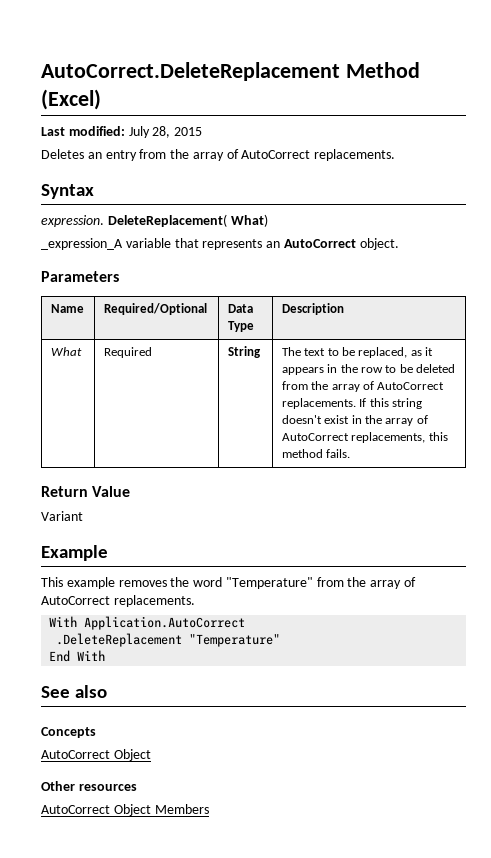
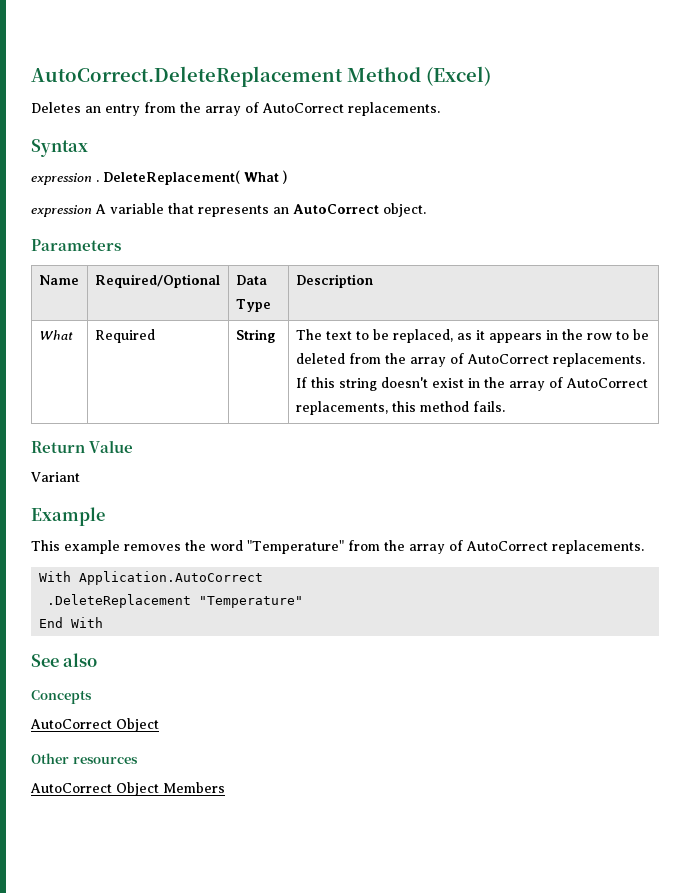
- Last modified: July 28, 2015
- expression. DeleteReplacement( What)
- _expression_A variable that represents an AutoCorrect object.
+ expression . DeleteReplacement( What )
+ expression A variable that represents an AutoCorrect object.

